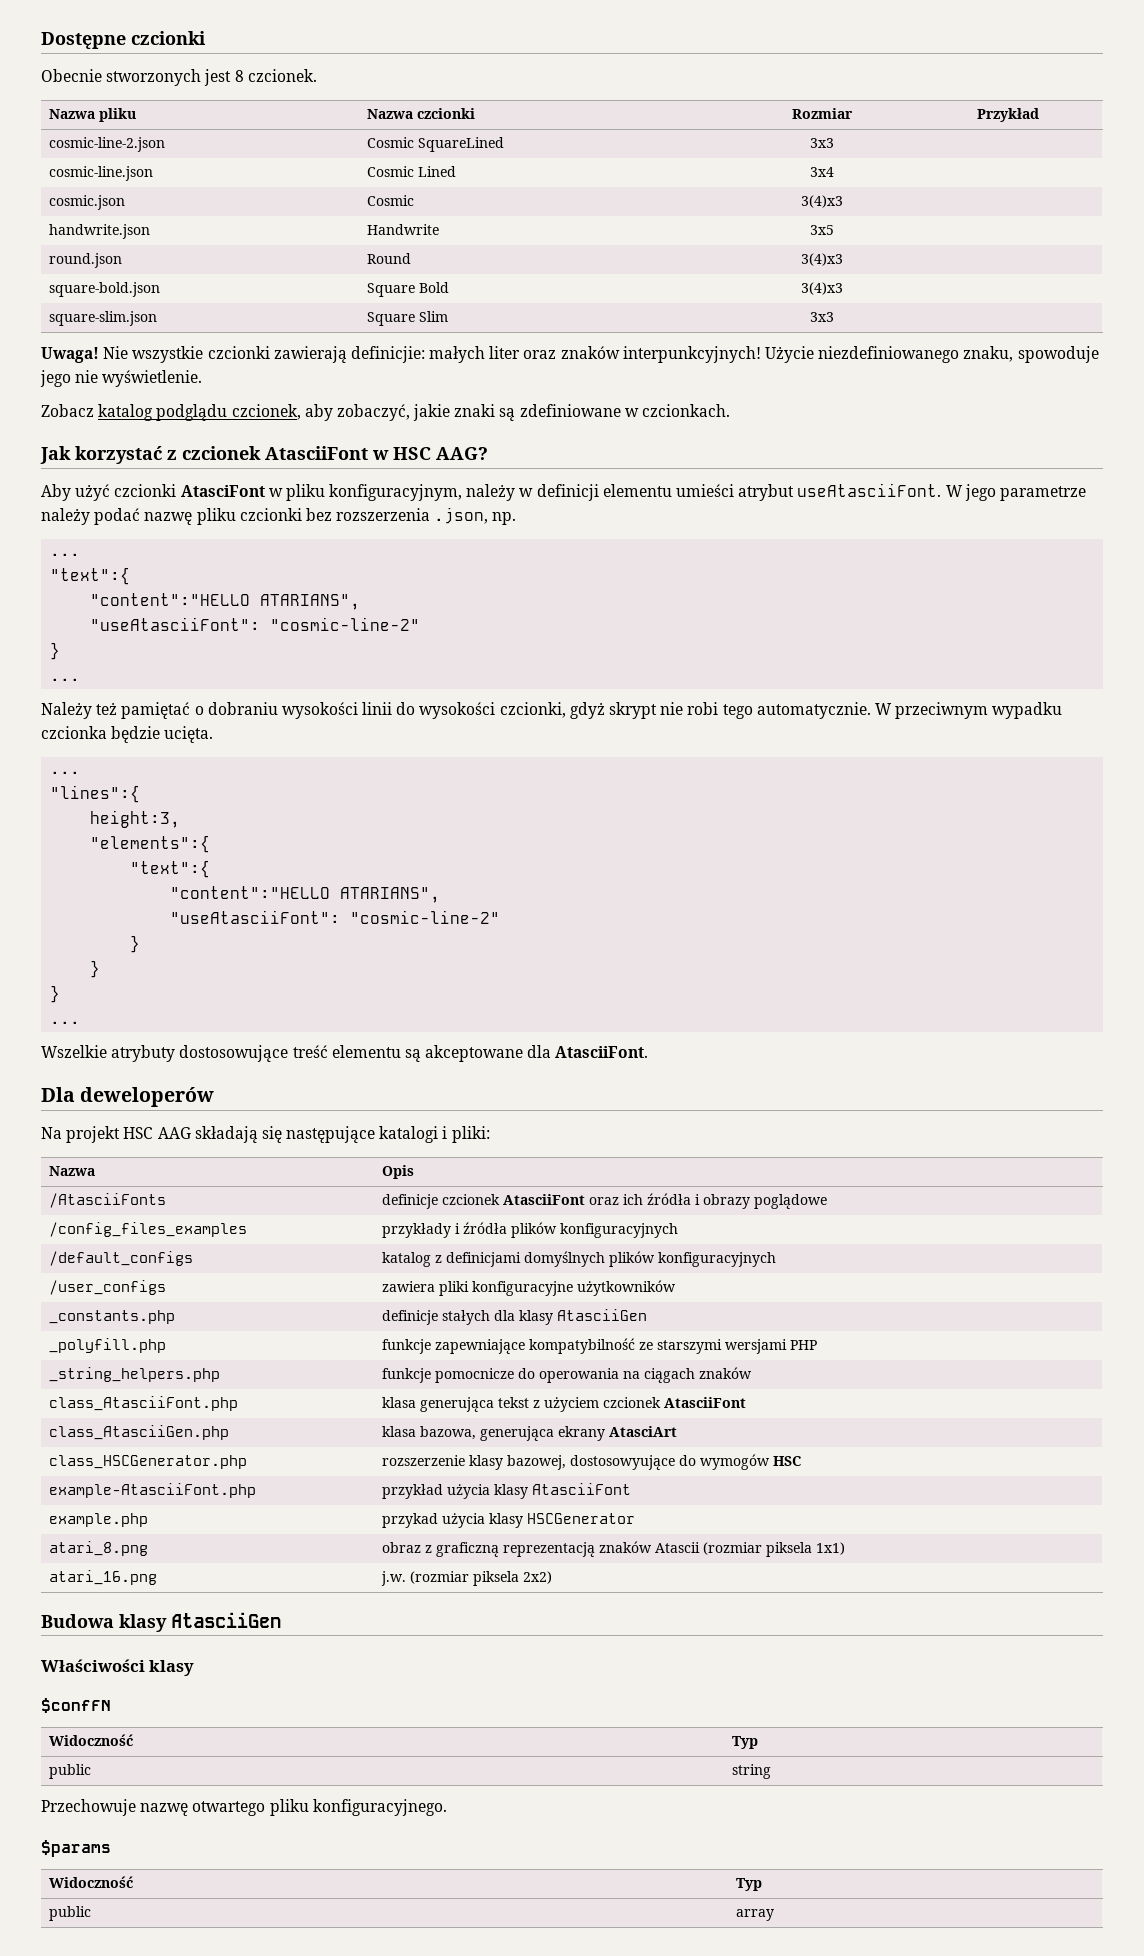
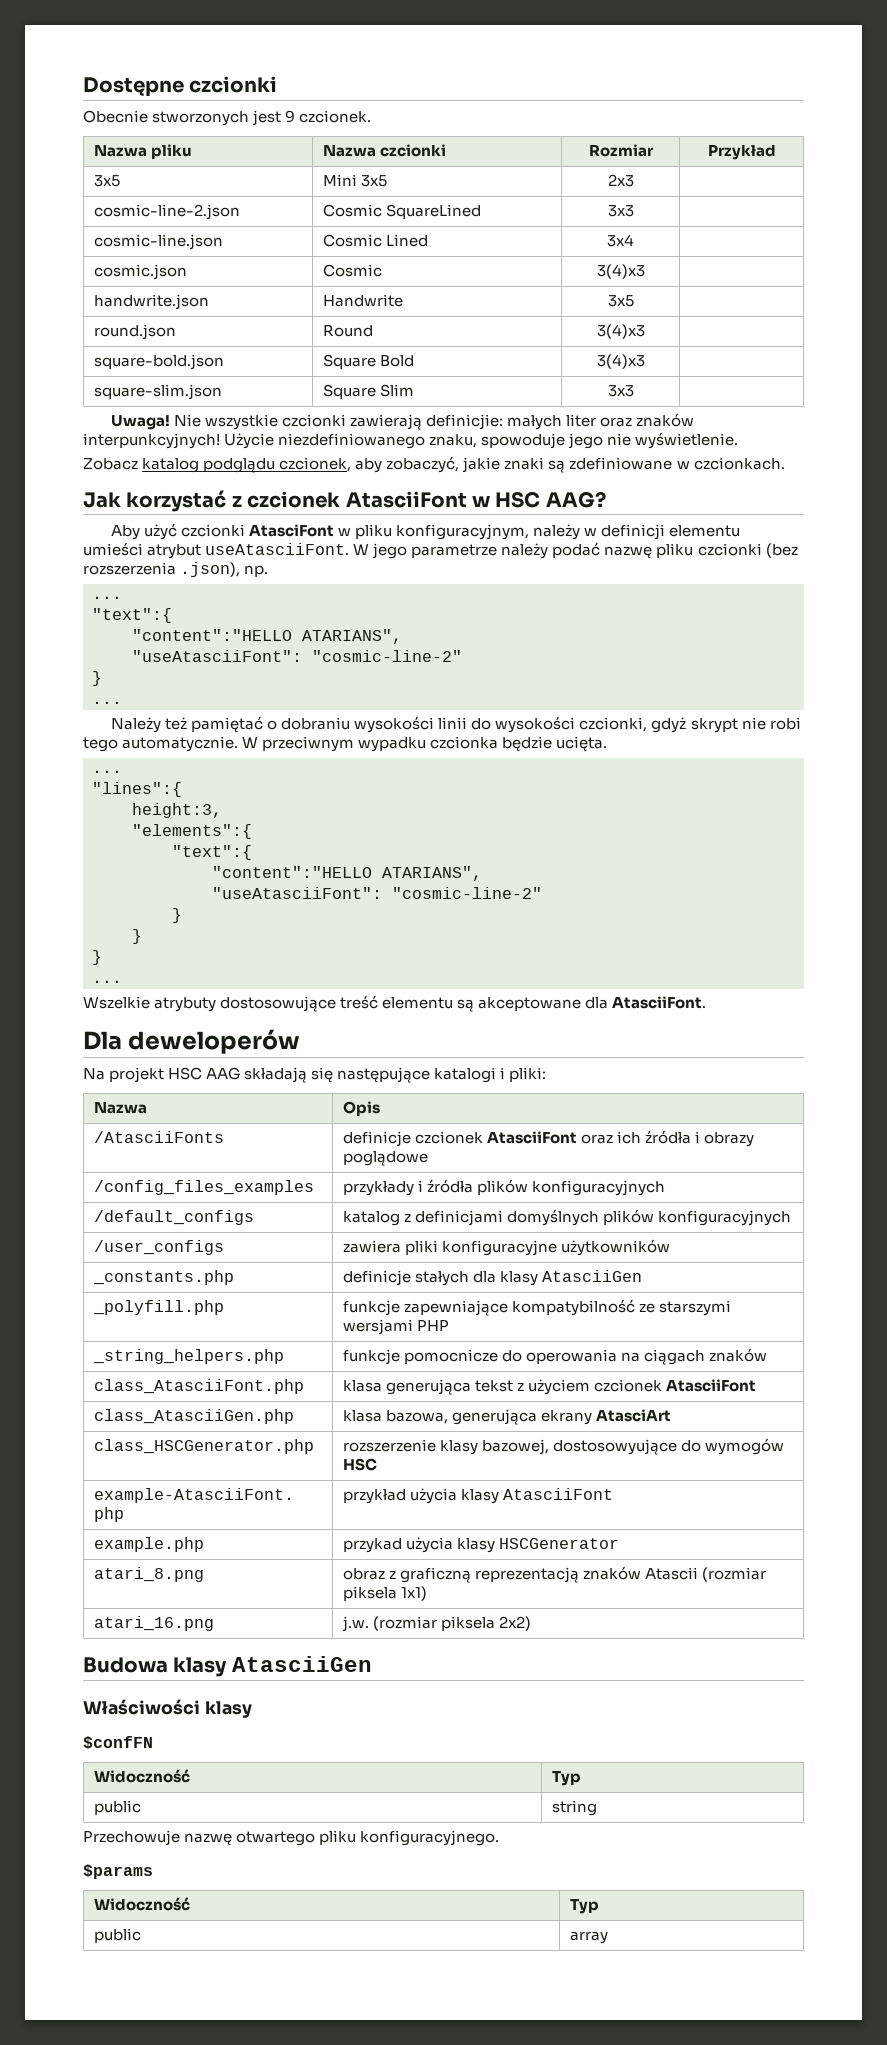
- Obecnie stworzonych jest 8 czcionek.
+ Obecnie stworzonych jest 9 czcionek.
+ 3x5 | Mini 3x5 | 2x3 |
- W jego parametrze należy podać nazwę pliku czcionki bez rozszerzenia .json, np.
+ W jego parametrze należy podać nazwę pliku czcionki (bez rozszerzenia .json), np.

